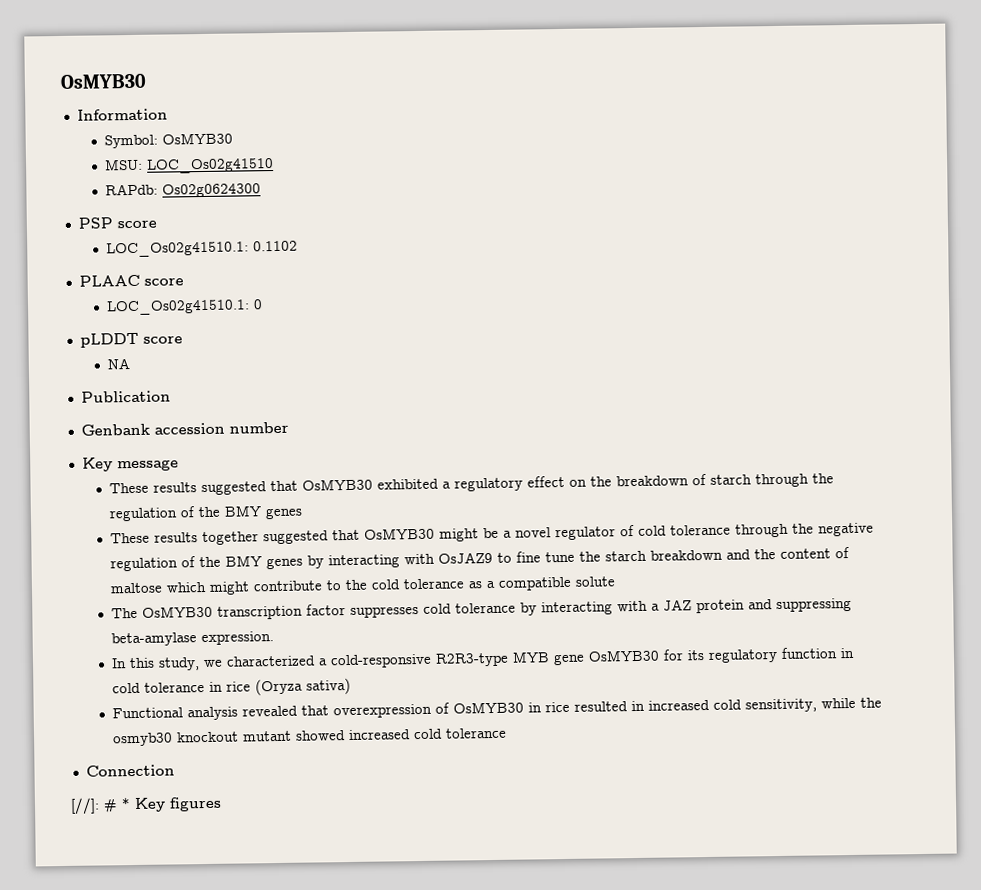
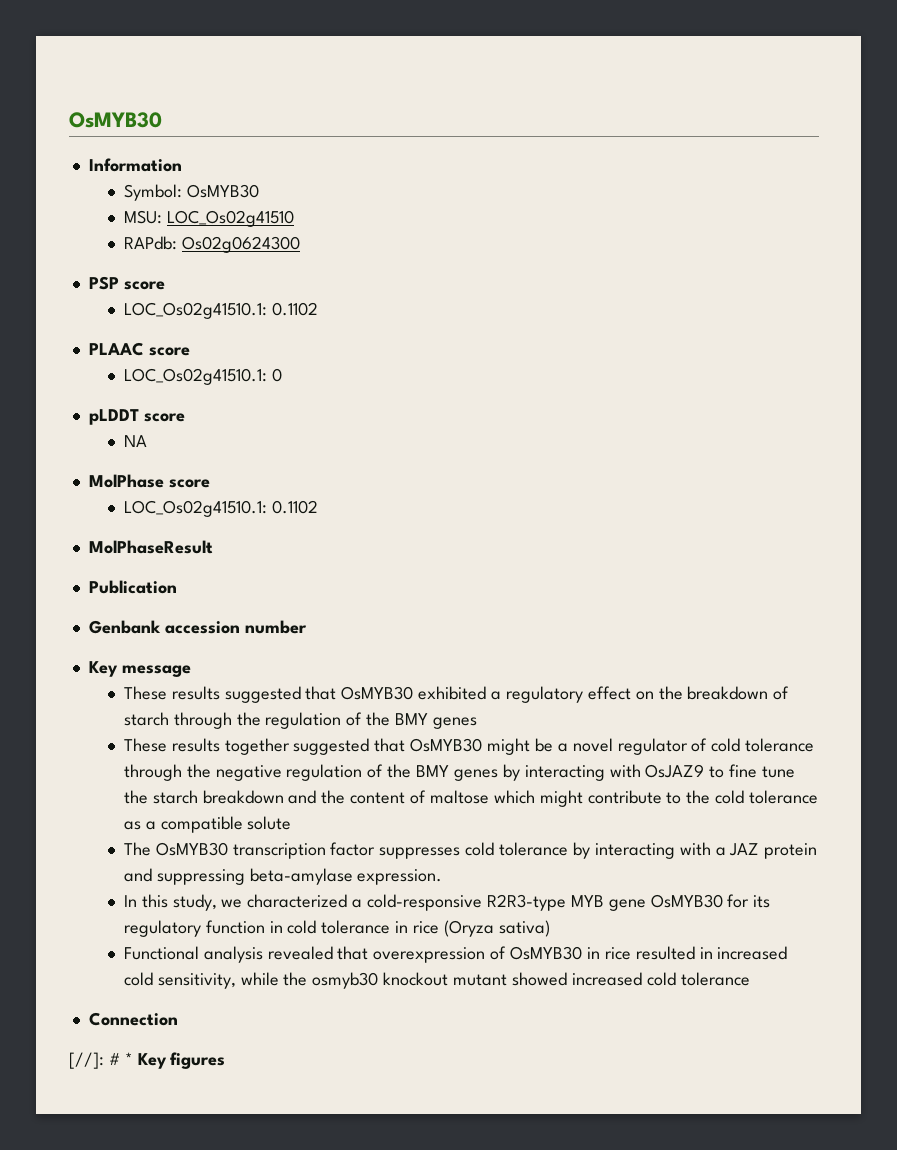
+ MolPhase score
+ LOC_Os02g41510.1: 0.1102
+ MolPhaseResult

